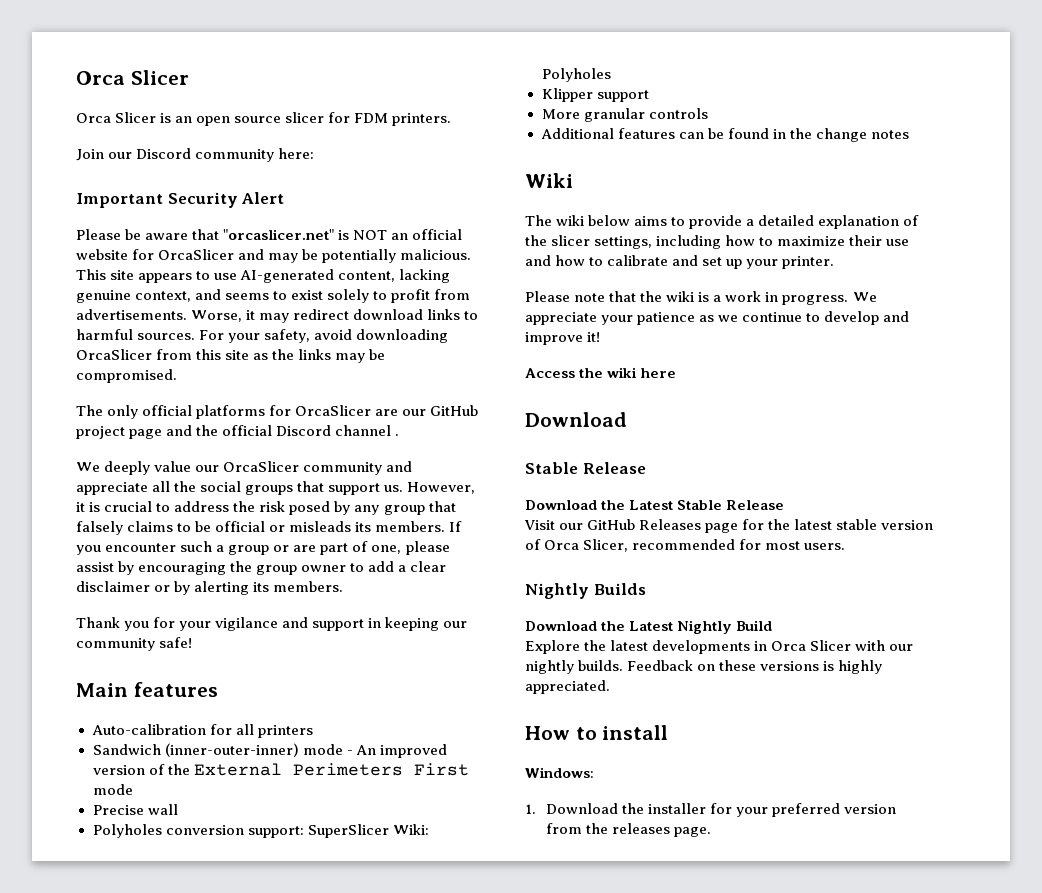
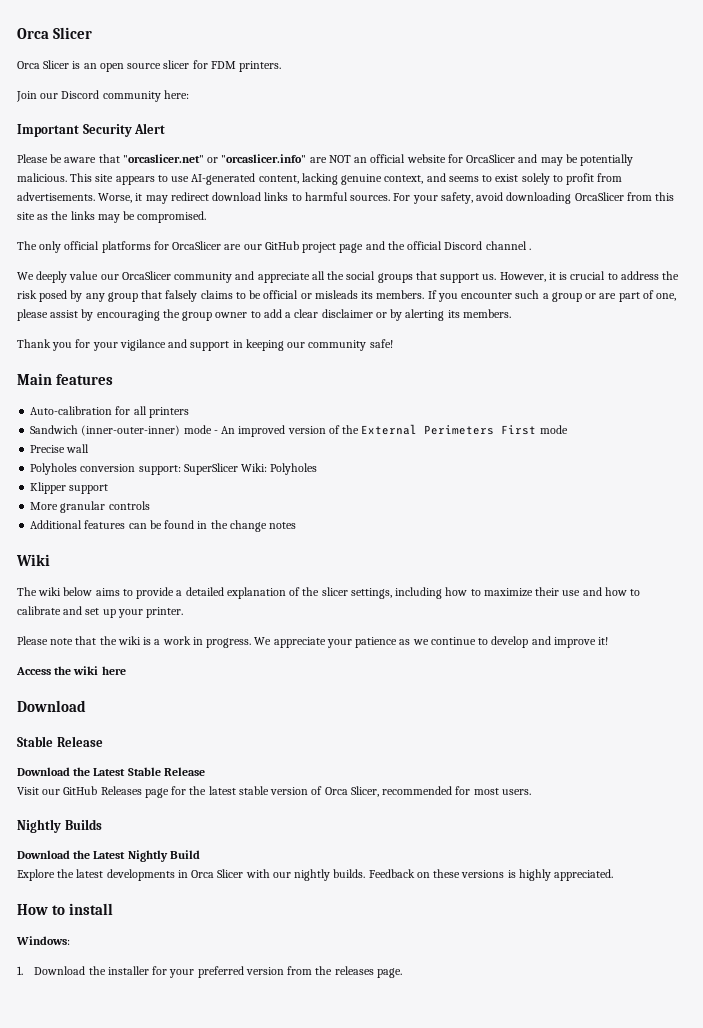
- Please be aware that "orcaslicer.net" is NOT an official website for OrcaSlicer and may be potentially malicious.
+ Please be aware that "orcaslicer.net" or "orcaslicer.info" are NOT an official website for OrcaSlicer and may be potentially malicious.

